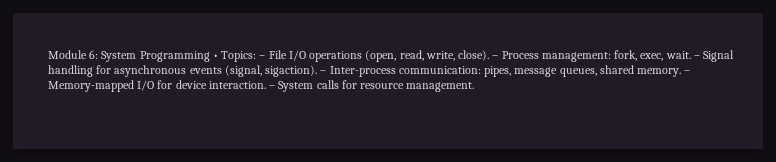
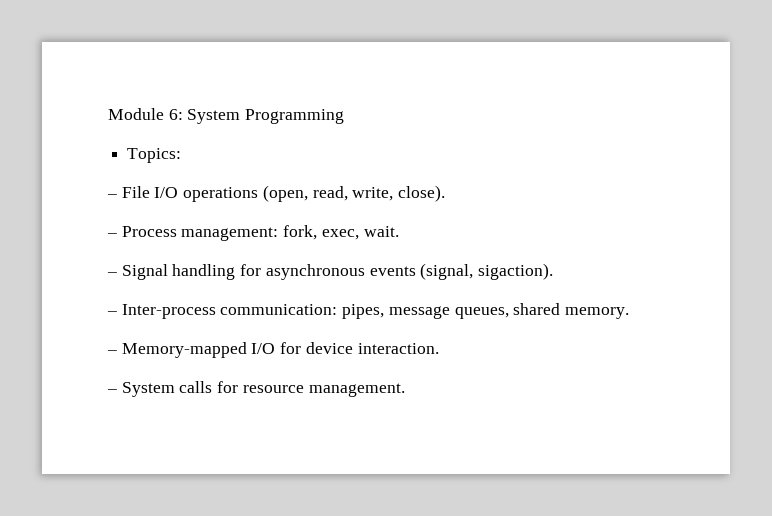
- Module 6: System Programming • Topics: – File I/O operations (open, read, write, close). – Process management: fork, exec, wait. – Signal handling for asynchronous events (signal, sigaction). – Inter-process communication: pipes, message queues, shared memory. – Memory-mapped I/O for device interaction. – System calls for resource management.
+ Module 6: System Programming
+ Topics:
+ – File I/O operations (open, read, write, close).
+ – Process management: fork, exec, wait.
+ – Signal handling for asynchronous events (signal, sigaction).
+ – Inter-process communication: pipes, message queues, shared memory.
+ – Memory-mapped I/O for device interaction.
+ – System calls for resource management.

